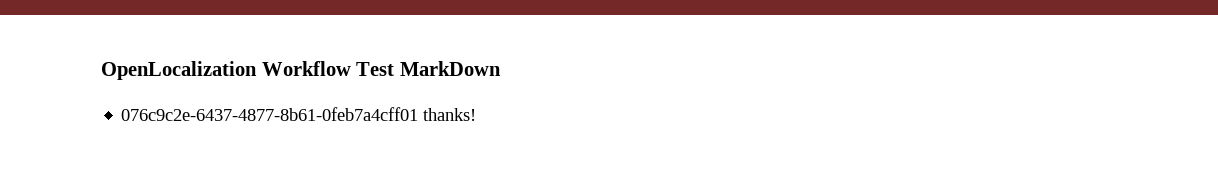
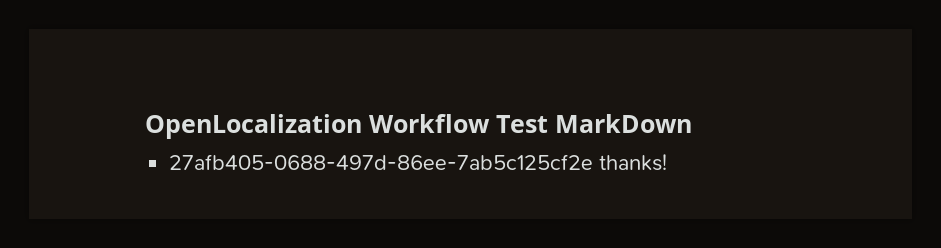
- 076c9c2e-6437-4877-8b61-0feb7a4cff01 thanks!
+ 27afb405-0688-497d-86ee-7ab5c125cf2e thanks!

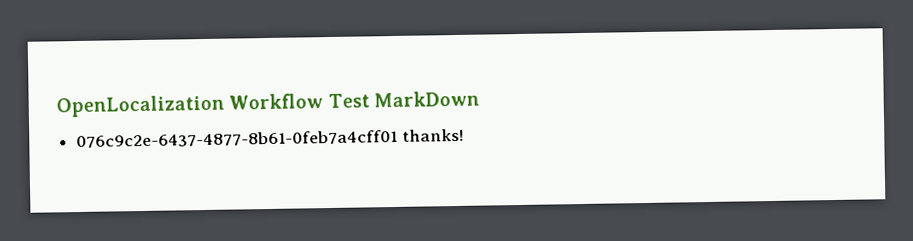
- 27afb405-0688-497d-86ee-7ab5c125cf2e thanks!
+ 076c9c2e-6437-4877-8b61-0feb7a4cff01 thanks!

